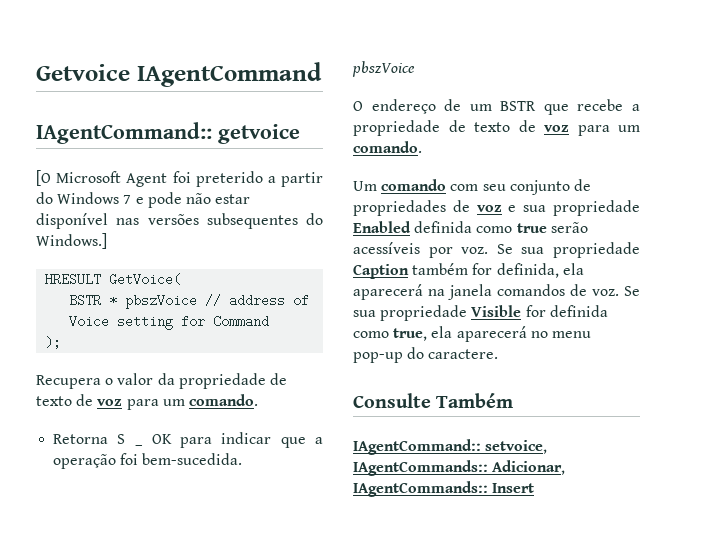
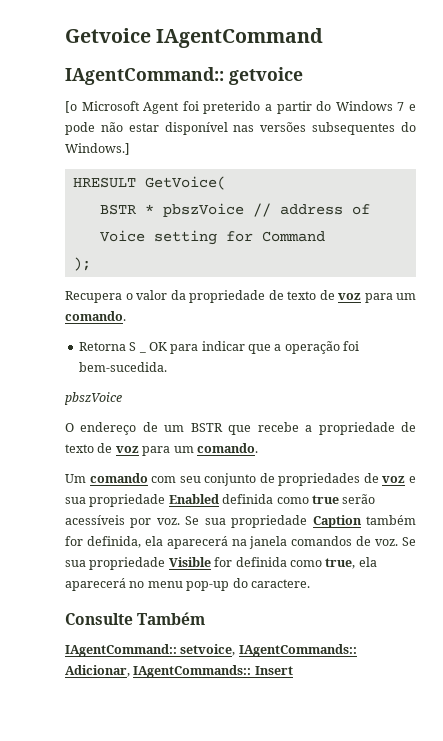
- [O Microsoft Agent foi preterido a partir do Windows 7 e pode não estar disponível nas versões subsequentes do Windows.]
+ [o Microsoft Agent foi preterido a partir do Windows 7 e pode não estar disponível nas versões subsequentes do Windows.]

